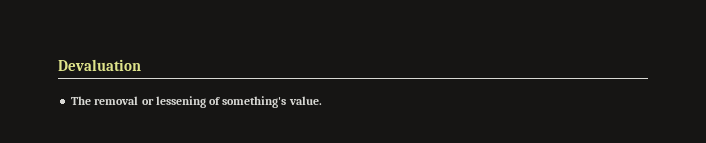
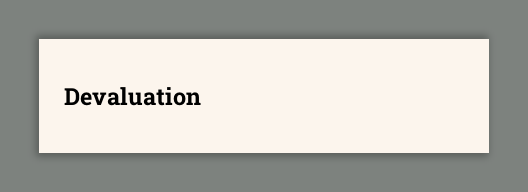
- The removal or lessening of something's value.

